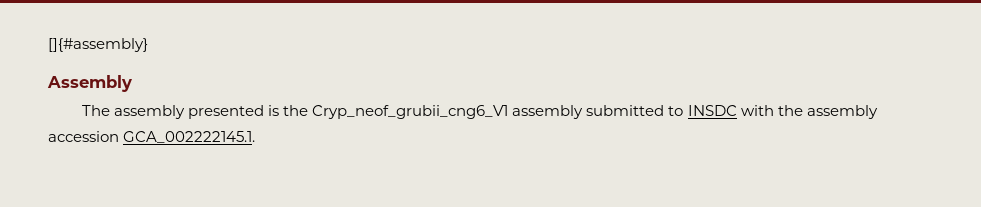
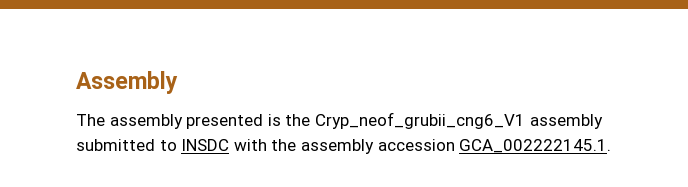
- []{#assembly}

